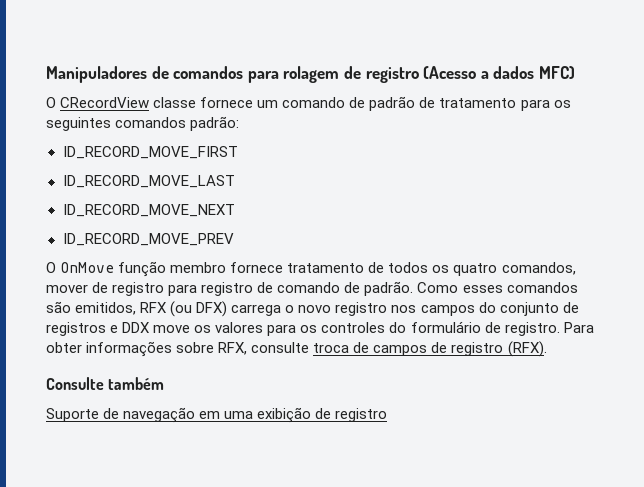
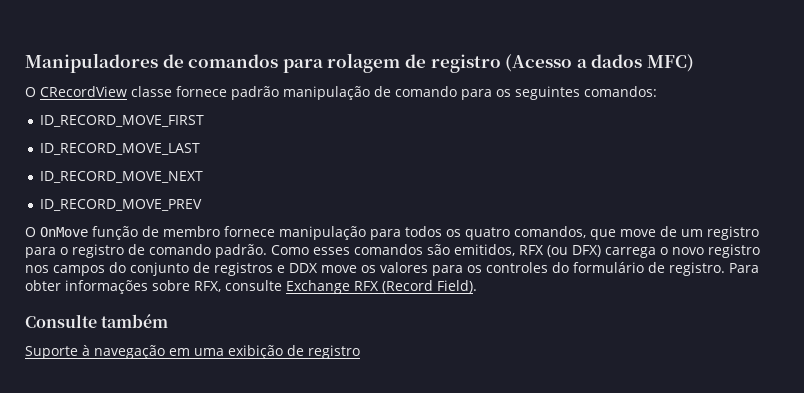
- O CRecordView classe fornece um comando de padrão de tratamento para os seguintes comandos padrão:
+ O CRecordView classe fornece padrão manipulação de comando para os seguintes comandos:
- O OnMove função membro fornece tratamento de todos os quatro comandos, mover de registro para registro de comando de padrão.
+ O OnMove função de membro fornece manipulação para todos os quatro comandos, que move de um registro para o registro de comando padrão.
- Para obter informações sobre RFX, consulte troca de campos de registro (RFX).
+ Para obter informações sobre RFX, consulte Exchange RFX (Record Field).
- Suporte de navegação em uma exibição de registro
+ Suporte à navegação em uma exibição de registro

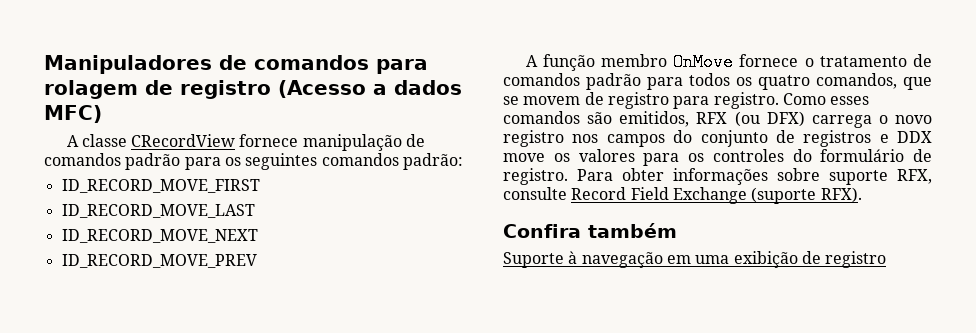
- O CRecordView classe fornece padrão manipulação de comando para os seguintes comandos:
+ A classe CRecordView fornece manipulação de comandos padrão para os seguintes comandos padrão:
- O OnMove função de membro fornece manipulação para todos os quatro comandos, que move de um registro para o registro de comando padrão.
+ A função membro OnMove fornece o tratamento de comandos padrão para todos os quatro comandos, que se movem de registro para registro.
- Para obter informações sobre RFX, consulte Exchange RFX (Record Field).
- Consulte também
+ Para obter informações sobre suporte RFX, consulte Record Field Exchange (suporte RFX).
+ Confira também

